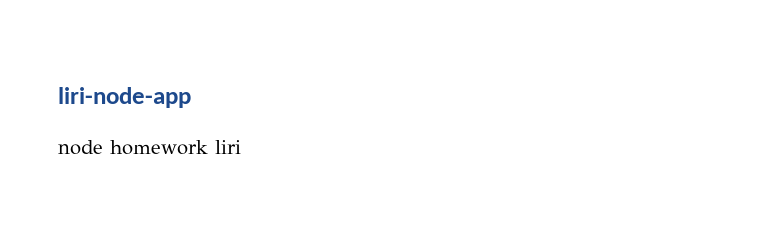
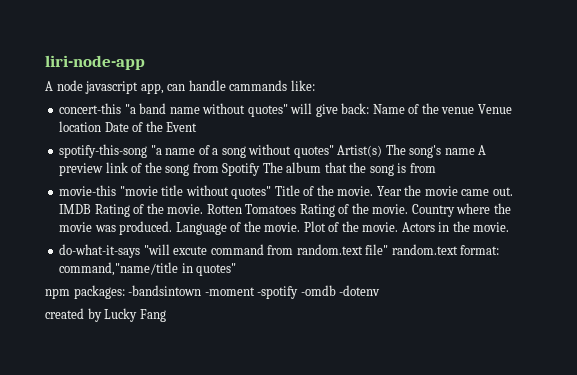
- node homework liri
+ A node javascript app, can handle cammands like:
+ concert-this "a band name without quotes" will give back: Name of the venue Venue location Date of the Event
+ spotify-this-song "a name of a song without quotes" Artist(s) The song's name A preview link of the song from Spotify The album that the song is from
+ movie-this "movie title without quotes" Title of the movie. Year the movie came out. IMDB Rating of the movie. Rotten Tomatoes Rating of the movie. Country where the movie was produced. Language of the movie. Plot of the movie. Actors in the movie.
+ do-what-it-says "will excute command from random.text file" random.text format: command,"name/title in quotes"
+ npm packages: -bandsintown -moment -spotify -omdb -dotenv
+ created by Lucky Fang

